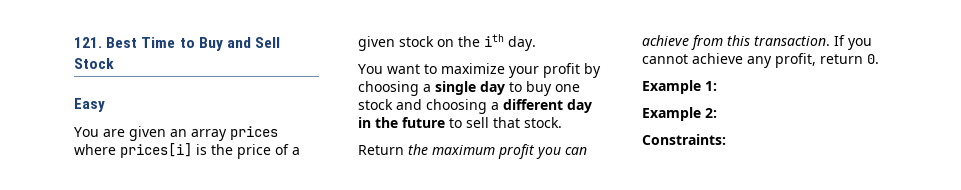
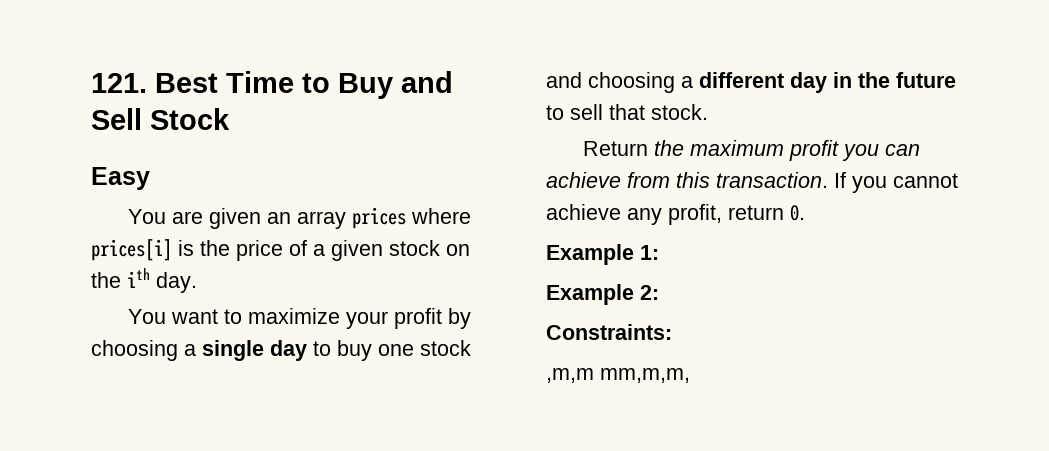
+ ,m,m mm,m,m,

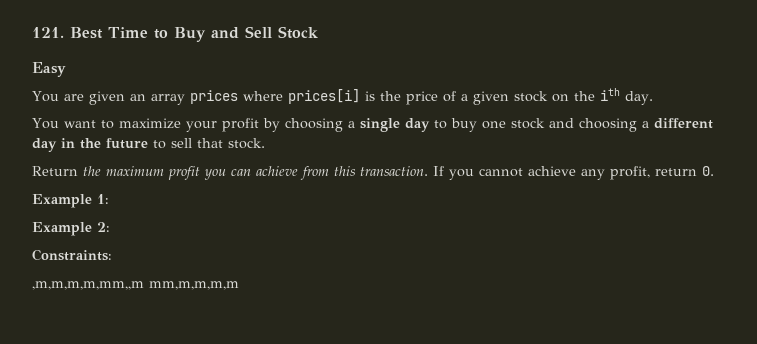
- ,m,m mm,m,m,
+ ,m,m,m,m,mm,,m mm,m,m,m,m

